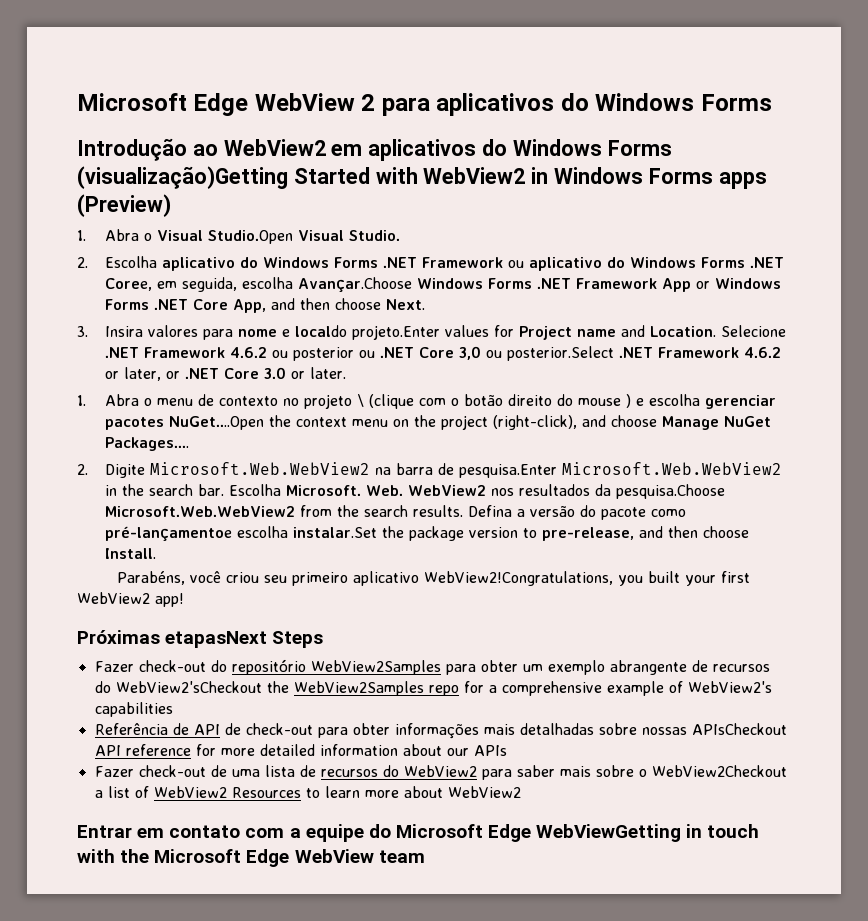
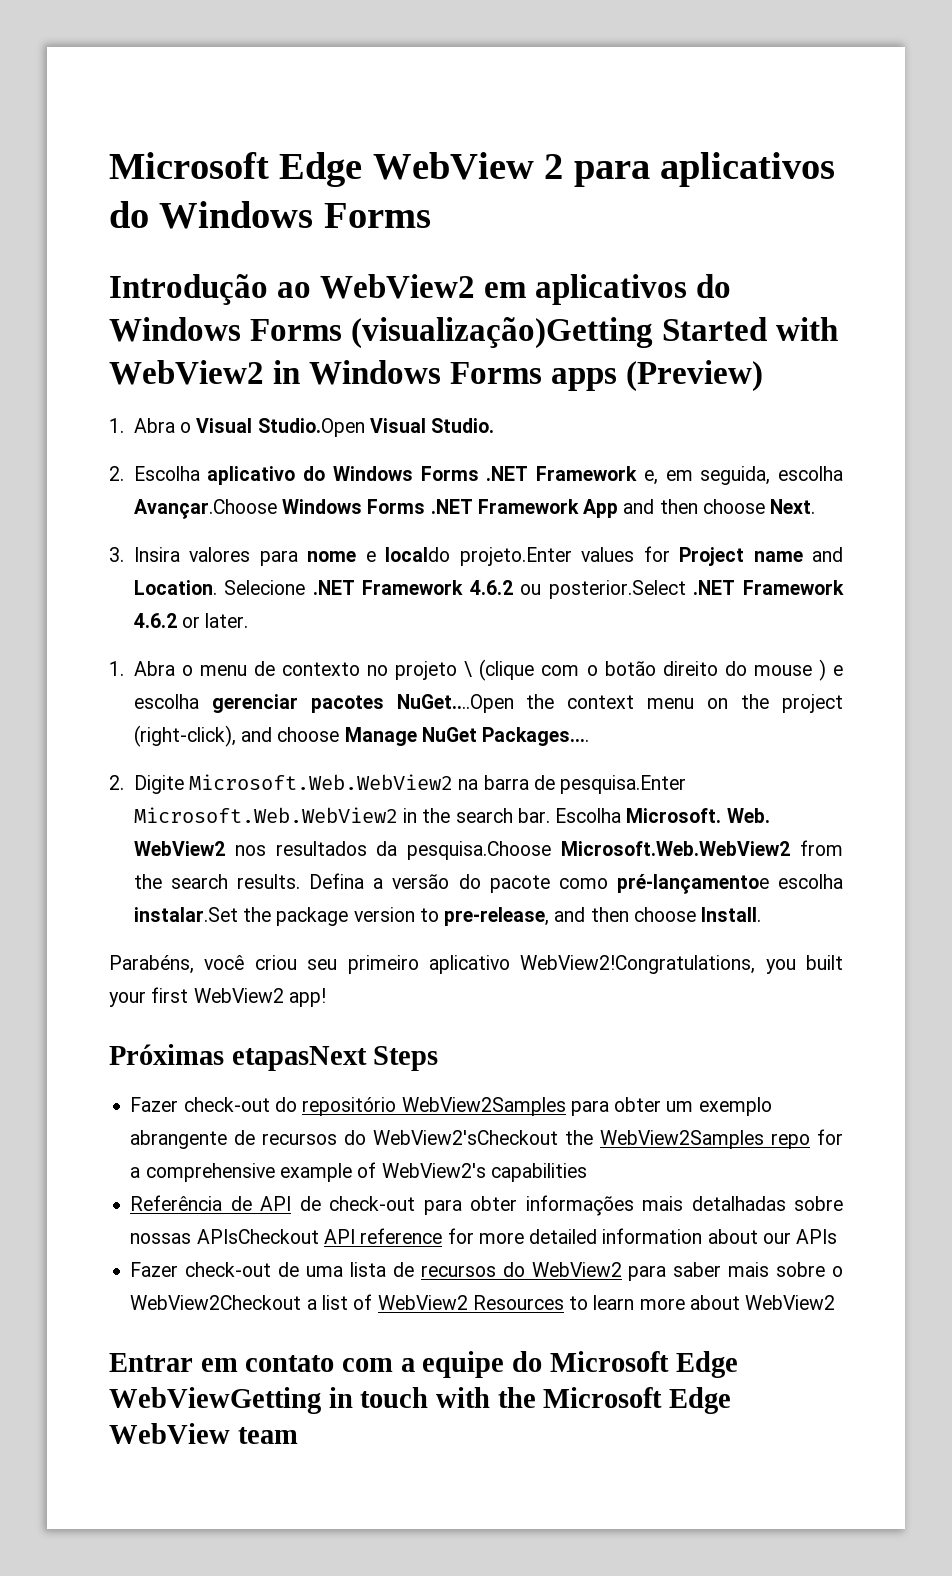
- 2. Escolha aplicativo do Windows Forms .NET Framework ou aplicativo do Windows Forms .NET Coree, em seguida, escolha Avançar.Choose Windows Forms .NET Framework App or Windows Forms .NET Core App, and then choose Next.
+ 2. Escolha aplicativo do Windows Forms .NET Framework e, em seguida, escolha Avançar.Choose Windows Forms .NET Framework App and then choose Next.
- Selecione .NET Framework 4.6.2 ou posterior ou .NET Core 3,0 ou posterior.Select .NET Framework 4.6.2 or later, or .NET Core 3.0 or later.
+ Selecione .NET Framework 4.6.2 ou posterior.Select .NET Framework 4.6.2 or later.

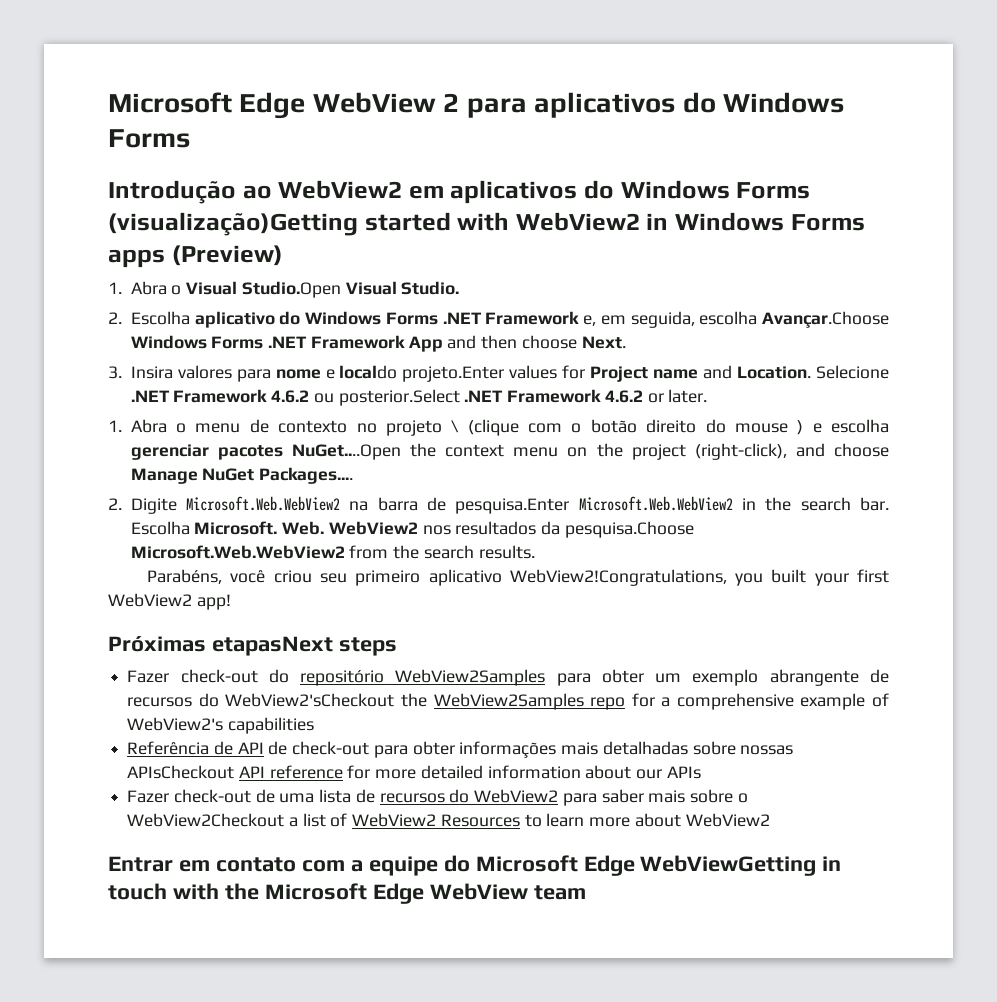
- Introdução ao WebView2 em aplicativos do Windows Forms (visualização)Getting Started with WebView2 in Windows Forms apps (Preview)
+ Introdução ao WebView2 em aplicativos do Windows Forms (visualização)Getting started with WebView2 in Windows Forms apps (Preview)
- Defina a versão do pacote como pré-lançamentoe escolha instalar.Set the package version to pre-release, and then choose Install.
- Próximas etapasNext Steps
+ Próximas etapasNext steps

